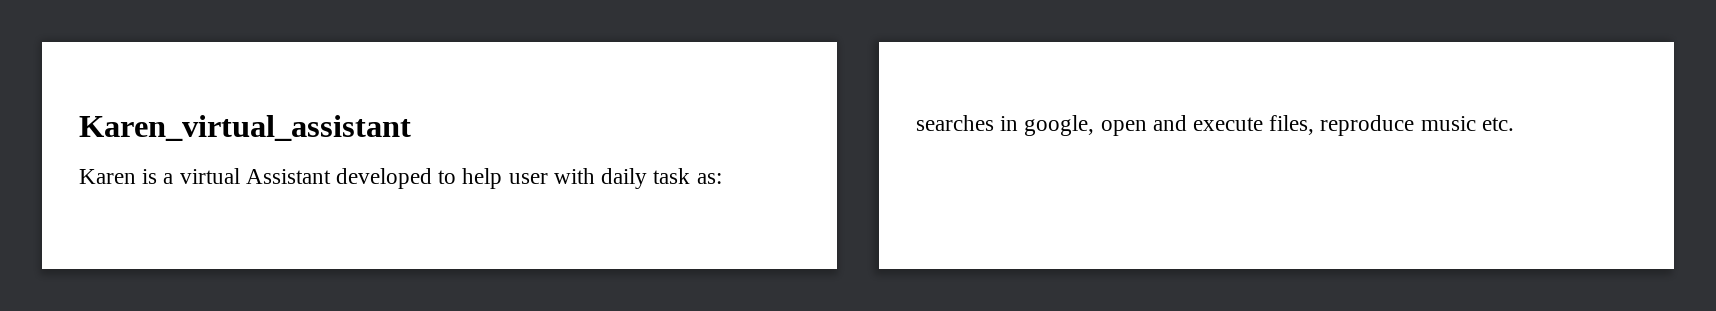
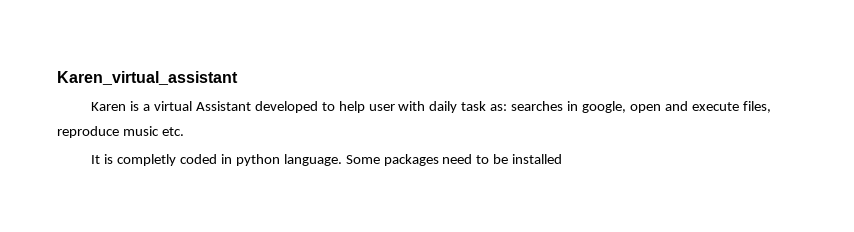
+ It is completly coded in python language. Some packages need to be installed

